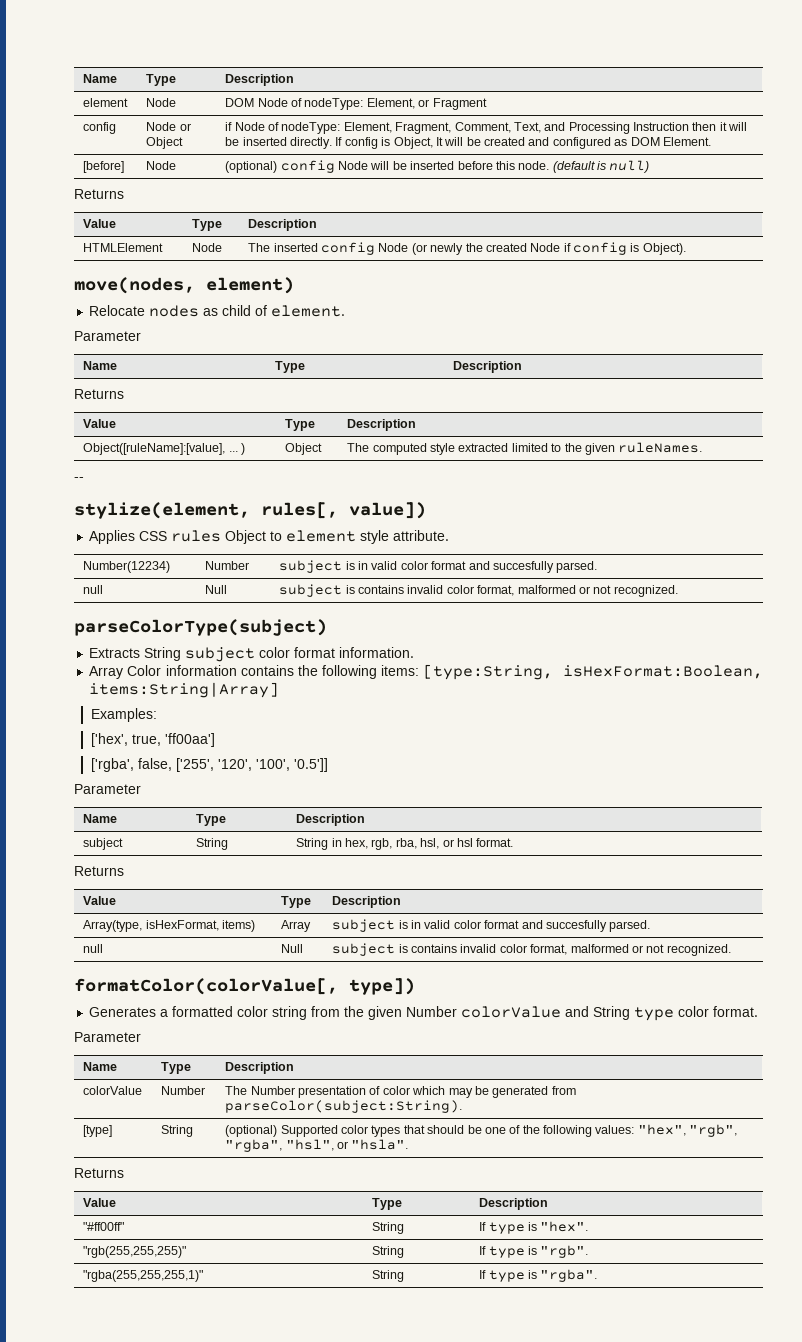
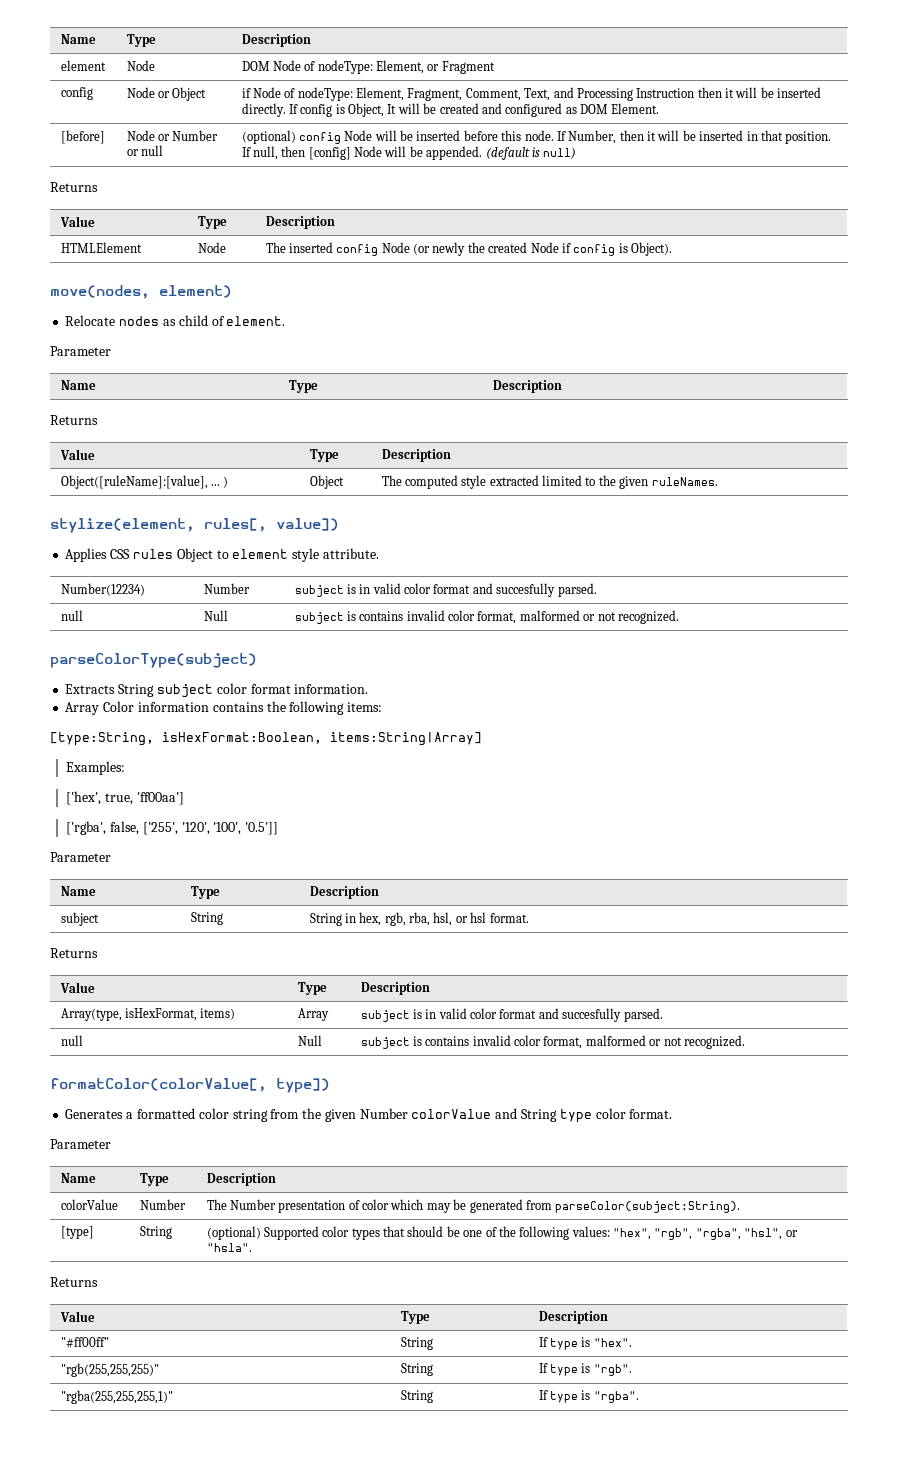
- [before] | Node | (optional) config Node will be inserted before this node. (default is null)
+ [before] | Node or Number or null | (optional) config Node will be inserted before this node. If Number, then it will be inserted in that position. If null, then [config] Node will be appended. (default is null)
- --
- Array Color information contains the following items: [type:String, isHexFormat:Boolean, items:String|Array]
+ Array Color information contains the following items:
+ [type:String, isHexFormat:Boolean, items:String|Array]

